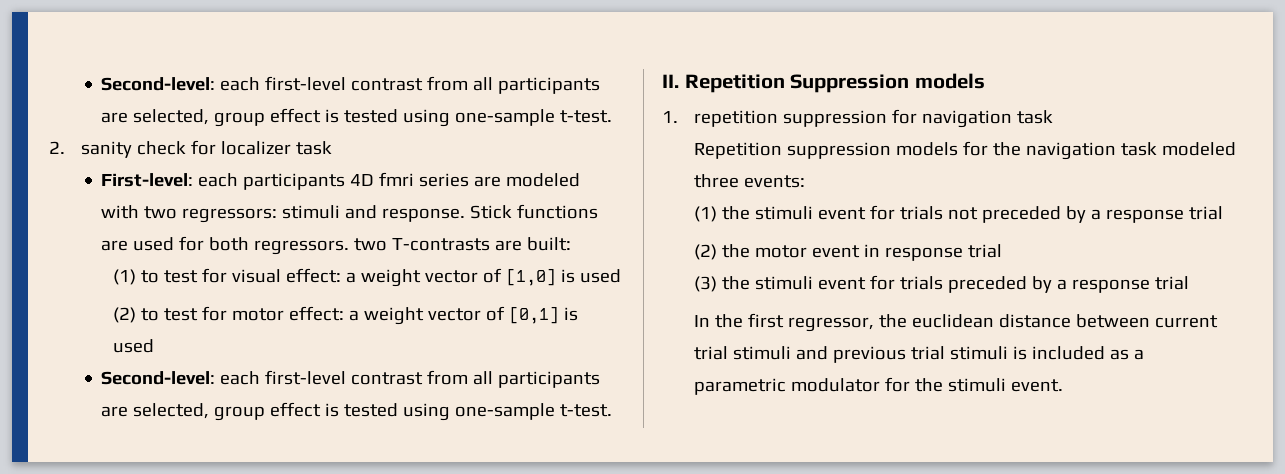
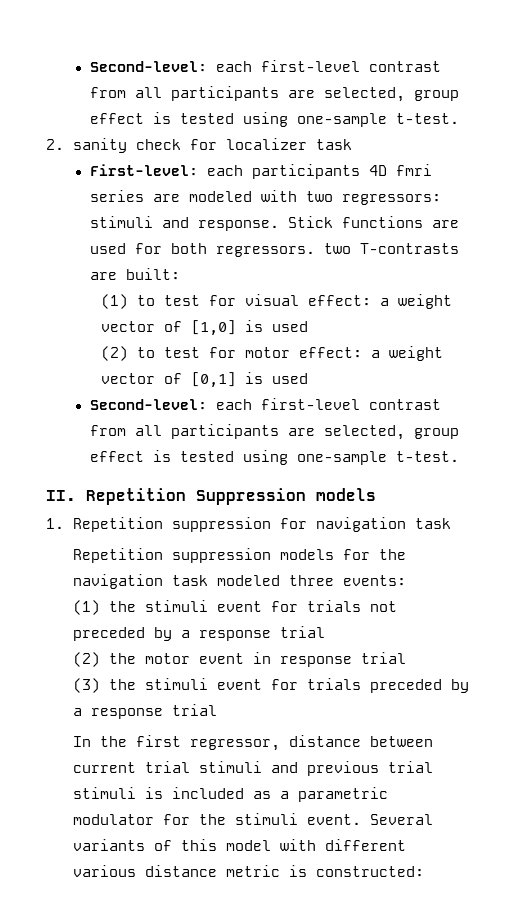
- 1. repetition suppression for navigation task
+ 1. Repetition suppression for navigation task
- In the first regressor, the euclidean distance between current trial stimuli and previous trial stimuli is included as a parametric modulator for the stimuli event.
+ In the first regressor, distance between current trial stimuli and previous trial stimuli is included as a parametric modulator for the stimuli event.
+ Several variants of this model with different various distance metric is constructed:

